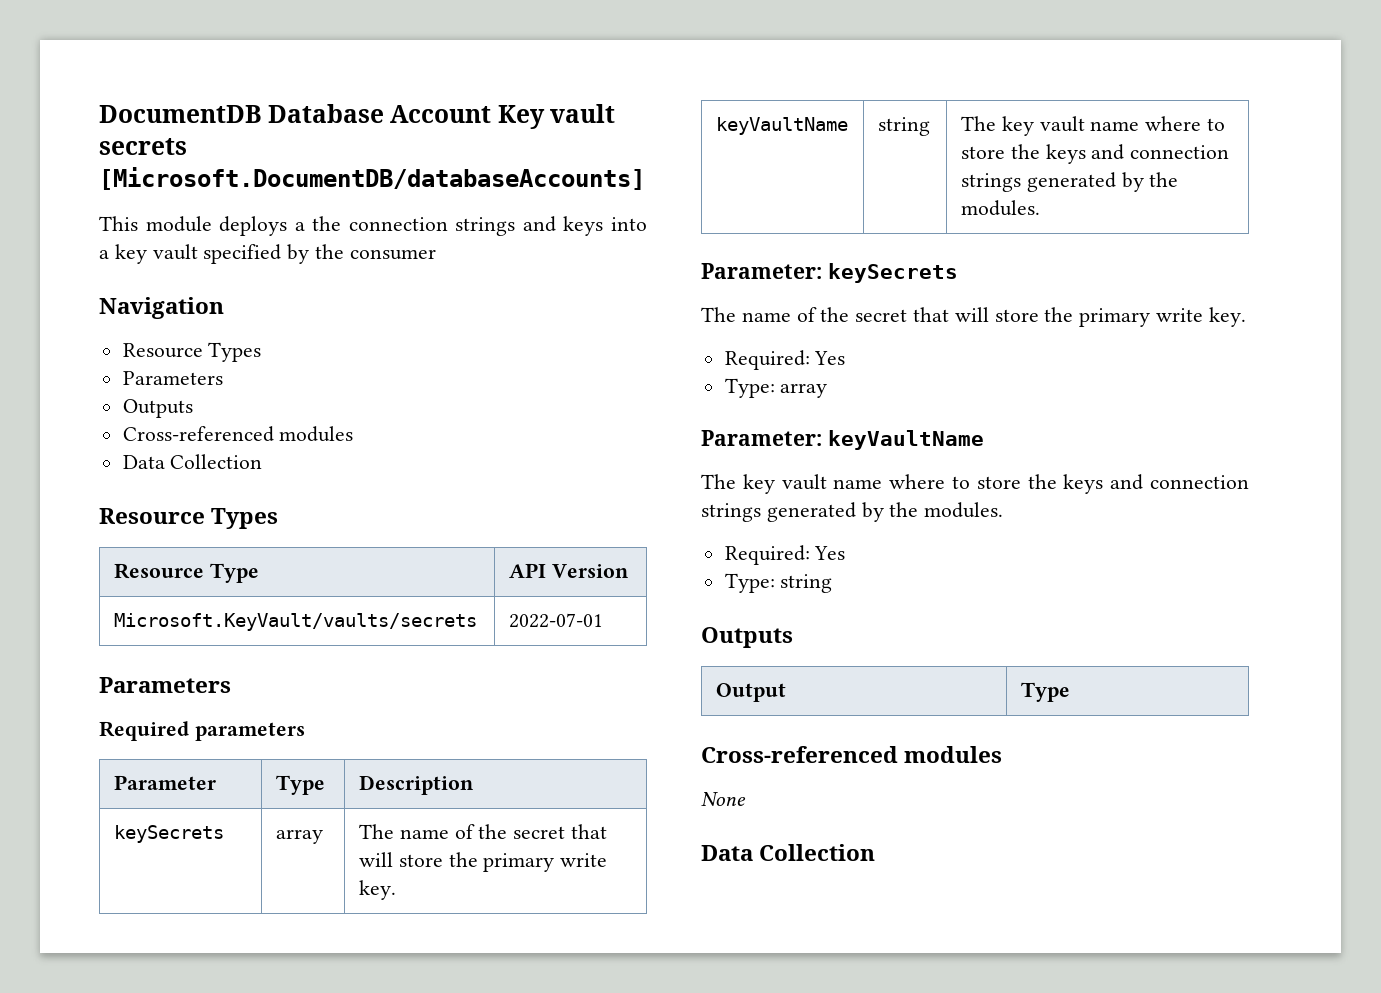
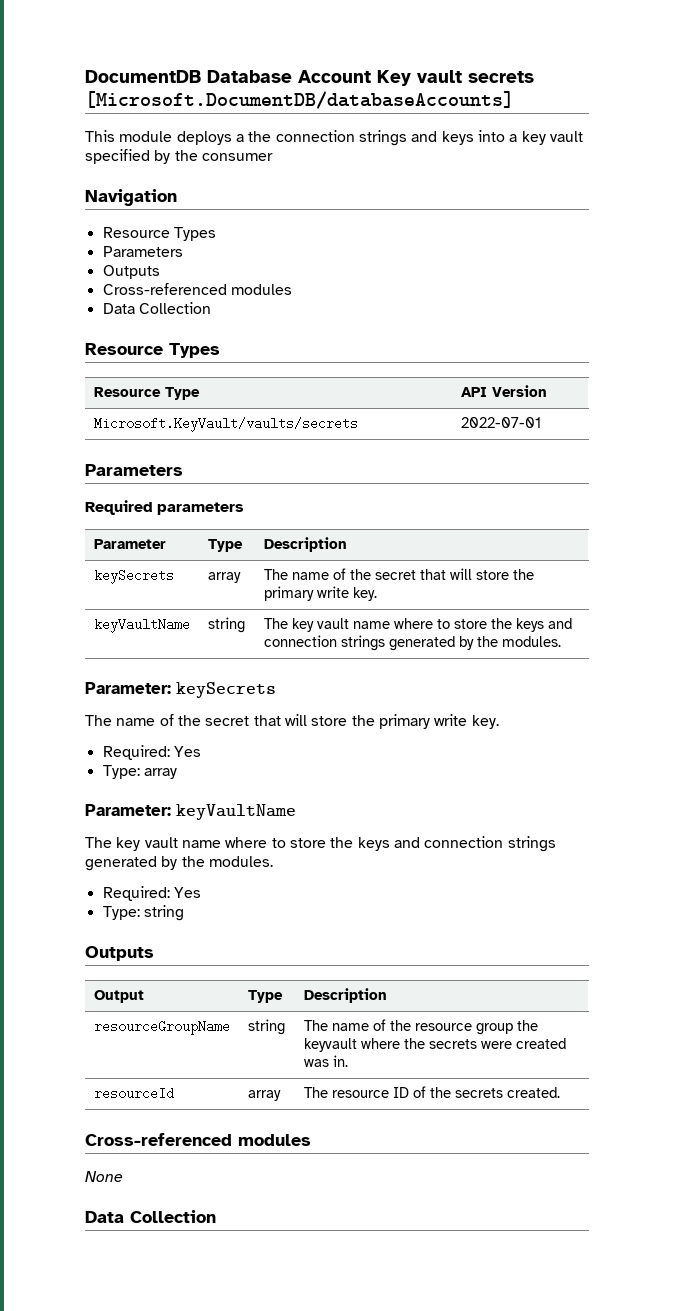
- Output | Type
+ Output | Type | Description
+ resourceGroupName | string | The name of the resource group the keyvault where the secrets were created was in.
+ resourceId | array | The resource ID of the secrets created.

